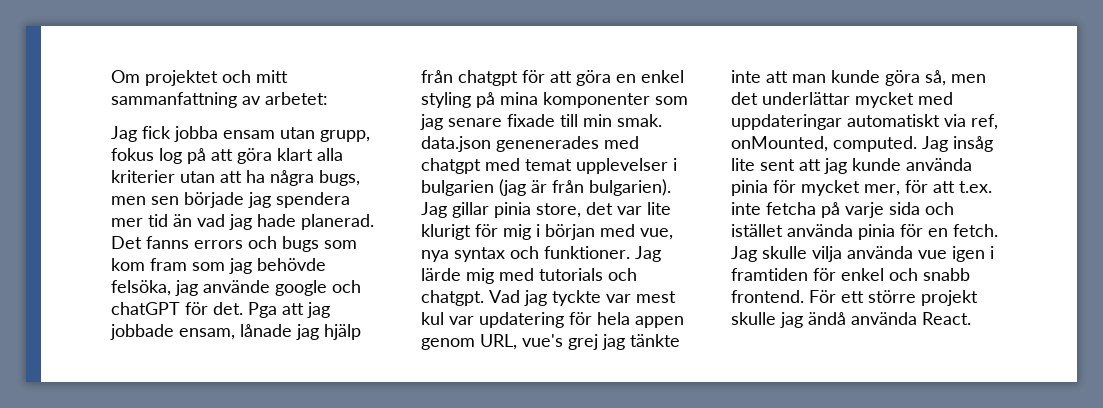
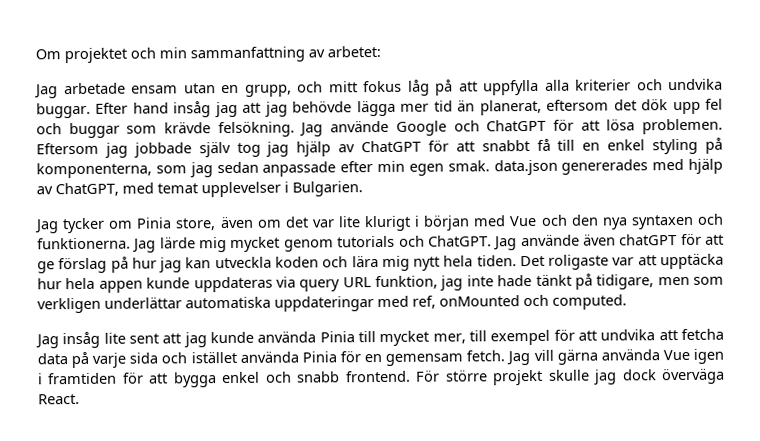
- Om projektet och mitt sammanfattning av arbetet:
+ Om projektet och min sammanfattning av arbetet:
- Jag fick jobba ensam utan grupp, fokus log på att göra klart alla kriterier utan att ha några bugs, men sen började jag spendera mer tid än vad jag hade planerad. Det fanns errors och bugs som kom fram som jag behövde felsöka, jag använde google och chatGPT för det. Pga att jag jobbade ensam, lånade jag hjälp från chatgpt för att göra en enkel styling på mina komponenter som jag senare fixade till min smak. data.json genenerades med chatgpt med temat upplevelser i bulgarien (jag är från bulgarien). Jag gillar pinia store, det var lite klurigt för mig i början med vue, nya syntax och funktioner. Jag lärde mig med tutorials och chatgpt. Vad jag tyckte var mest kul var updatering för hela appen genom URL, vue's grej jag tänkte inte att man kunde göra så, men det underlättar mycket med uppdateringar automatiskt via ref, onMounted, computed. Jag insåg lite sent att jag kunde använda pinia för mycket mer, för att t.ex. inte fetcha på varje sida och istället använda pinia för en fetch.
+ Jag arbetade ensam utan en grupp, och mitt fokus låg på att uppfylla alla kriterier och undvika buggar. Efter hand insåg jag att jag behövde lägga mer tid än planerat, eftersom det dök upp fel och buggar som krävde felsökning. Jag använde Google och ChatGPT för att lösa problemen. Eftersom jag jobbade själv tog jag hjälp av ChatGPT för att snabbt få till en enkel styling på komponenterna, som jag sedan anpassade efter min egen smak. data.json genererades med hjälp av ChatGPT, med temat upplevelser i Bulgarien.
+ Jag tycker om Pinia store, även om det var lite klurigt i början med Vue och den nya syntaxen och funktionerna. Jag lärde mig mycket genom tutorials och ChatGPT. Jag använde även chatGPT för att ge förslag på hur jag kan utveckla koden och lära mig nytt hela tiden. Det roligaste var att upptäcka hur hela appen kunde uppdateras via query URL funktion, jag inte hade tänkt på tidigare, men som verkligen underlättar automatiska uppdateringar med ref, onMounted och computed.
+ Jag insåg lite sent att jag kunde använda Pinia till mycket mer, till exempel för att undvika att fetcha data på varje sida och istället använda Pinia för en gemensam fetch.
- Jag skulle vilja använda vue igen i framtiden för enkel och snabb frontend.
+ Jag vill gärna använda Vue igen i framtiden för att bygga enkel och snabb frontend.
- För ett större projekt skulle jag ändå använda React.
+ För större projekt skulle jag dock överväga React.

